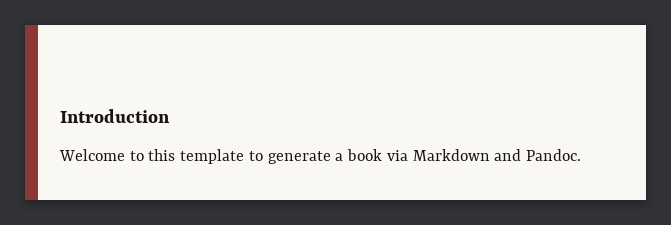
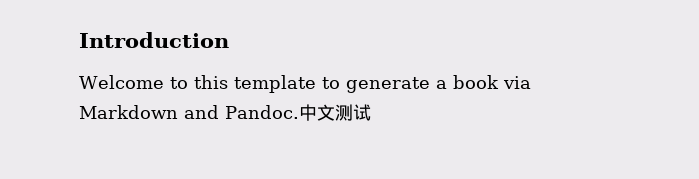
+ 中文测试

